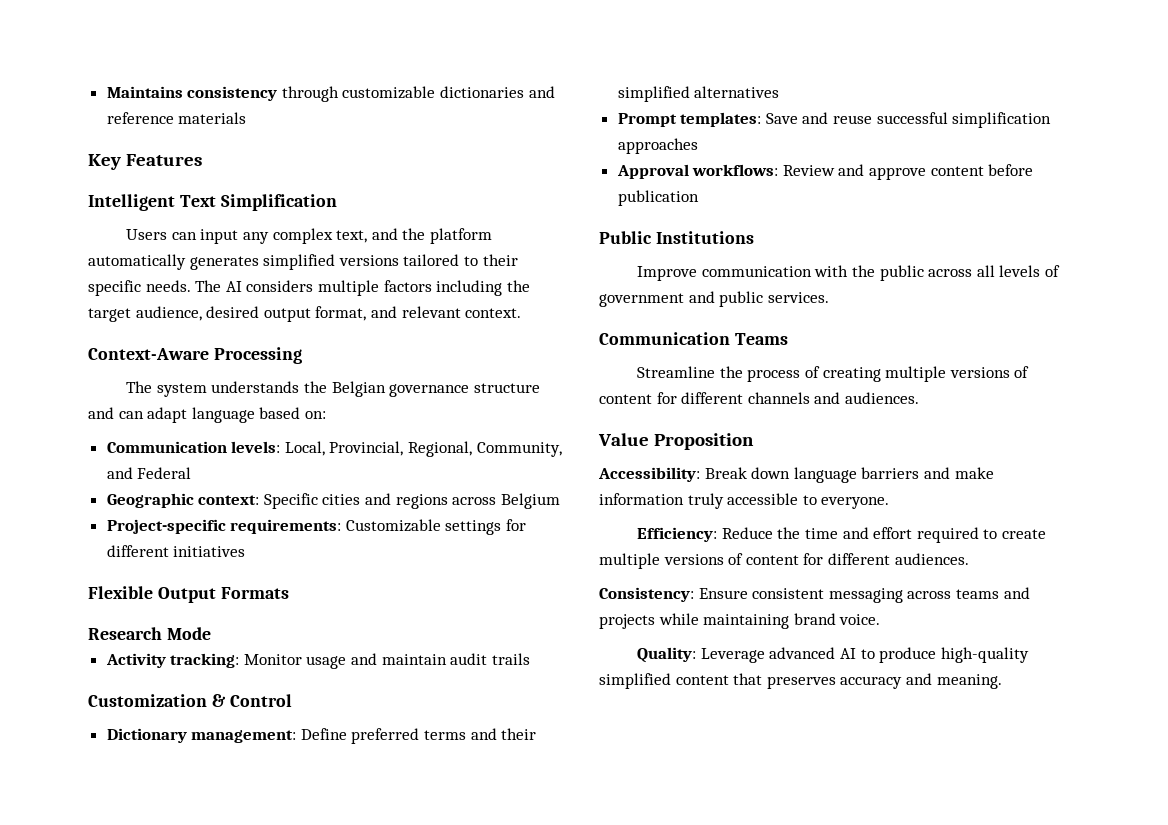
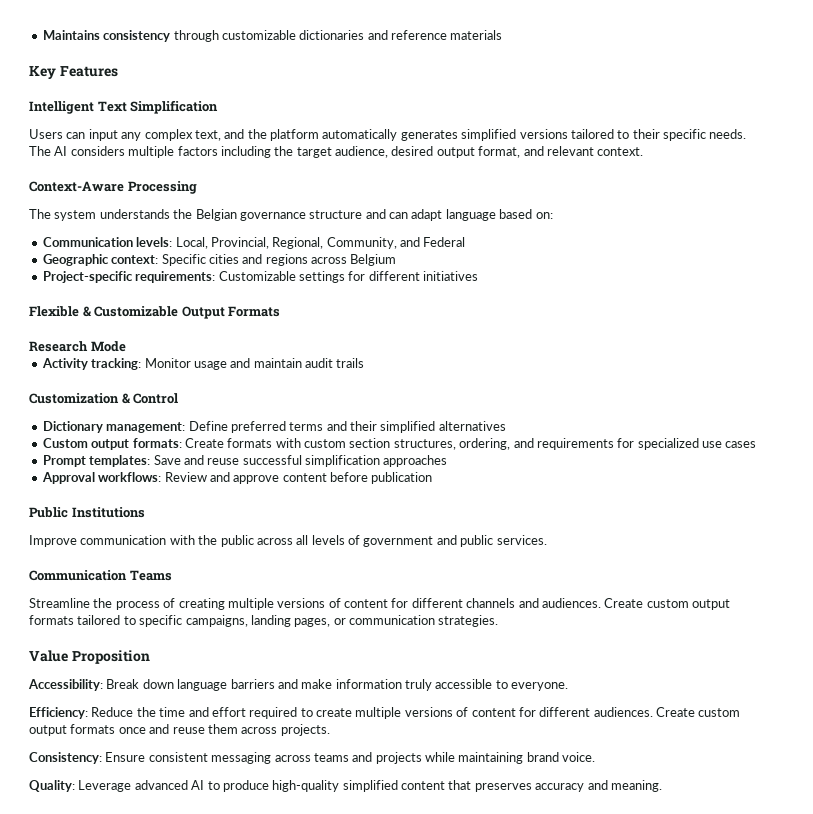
- Flexible Output Formats
+ Flexible & Customizable Output Formats
+ Custom output formats: Create formats with custom section structures, ordering, and requirements for specialized use cases
+ Create custom output formats tailored to specific campaigns, landing pages, or communication strategies.
+ Create custom output formats once and reuse them across projects.

